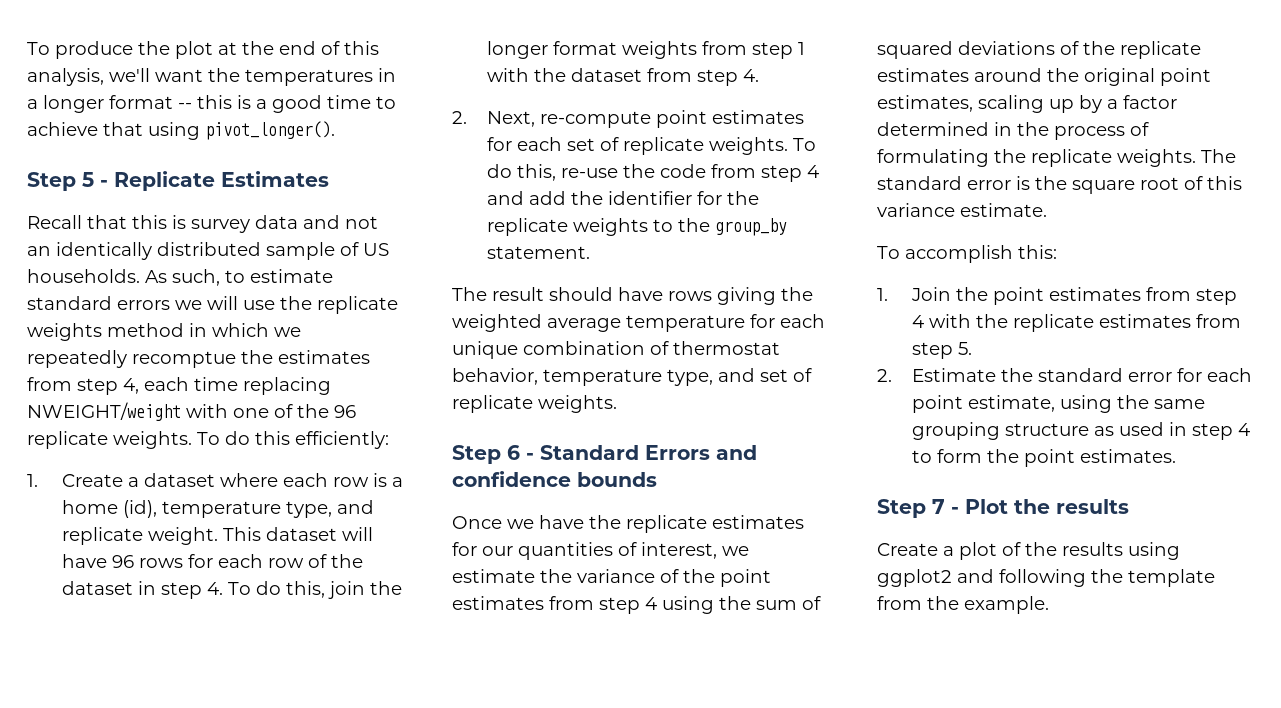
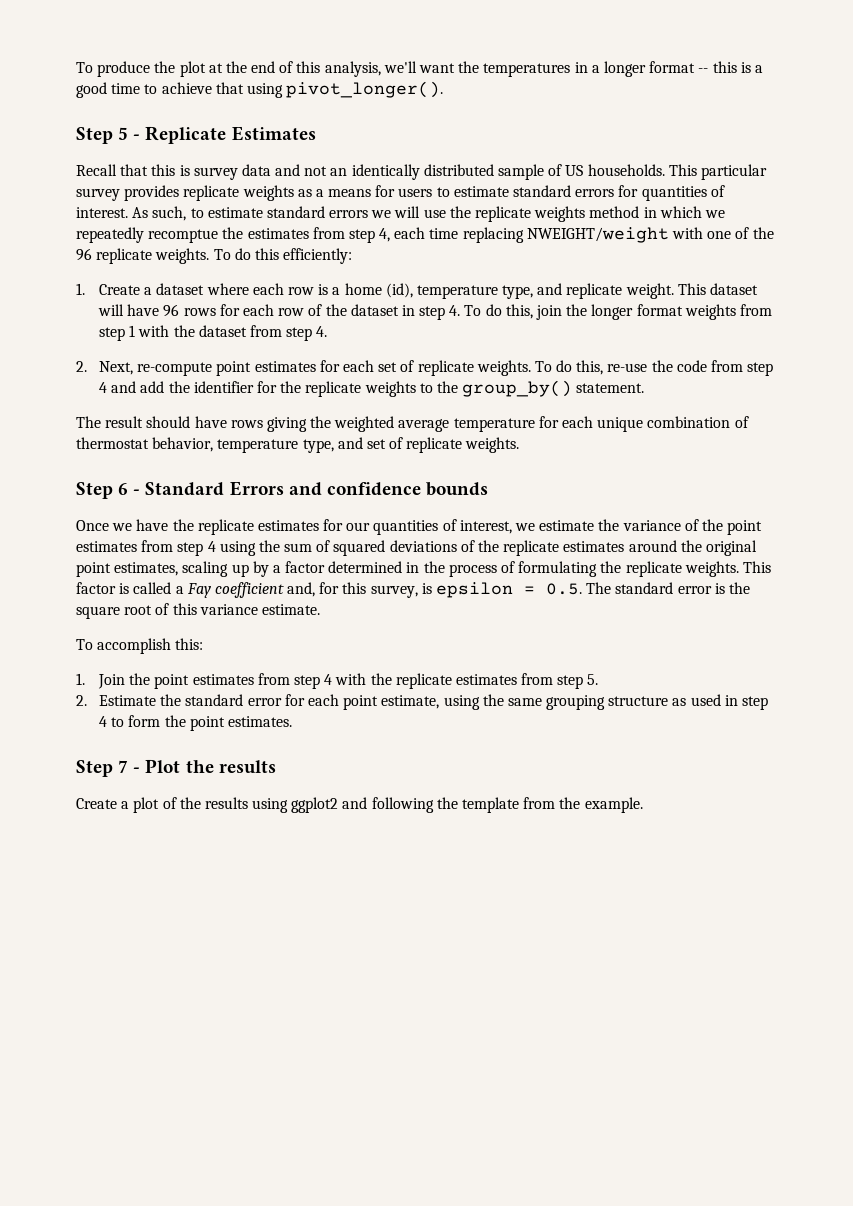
+ This particular survey provides replicate weights as a means for users to estimate standard errors for quantities of interest.
- To do this, re-use the code from step 4 and add the identifier for the replicate weights to the group_by statement.
+ To do this, re-use the code from step 4 and add the identifier for the replicate weights to the group_by() statement.
- The standard error is the square root of this variance estimate.
+ This factor is called a Fay coefficient and, for this survey, is epsilon = 0.5. The standard error is the square root of this variance estimate.

